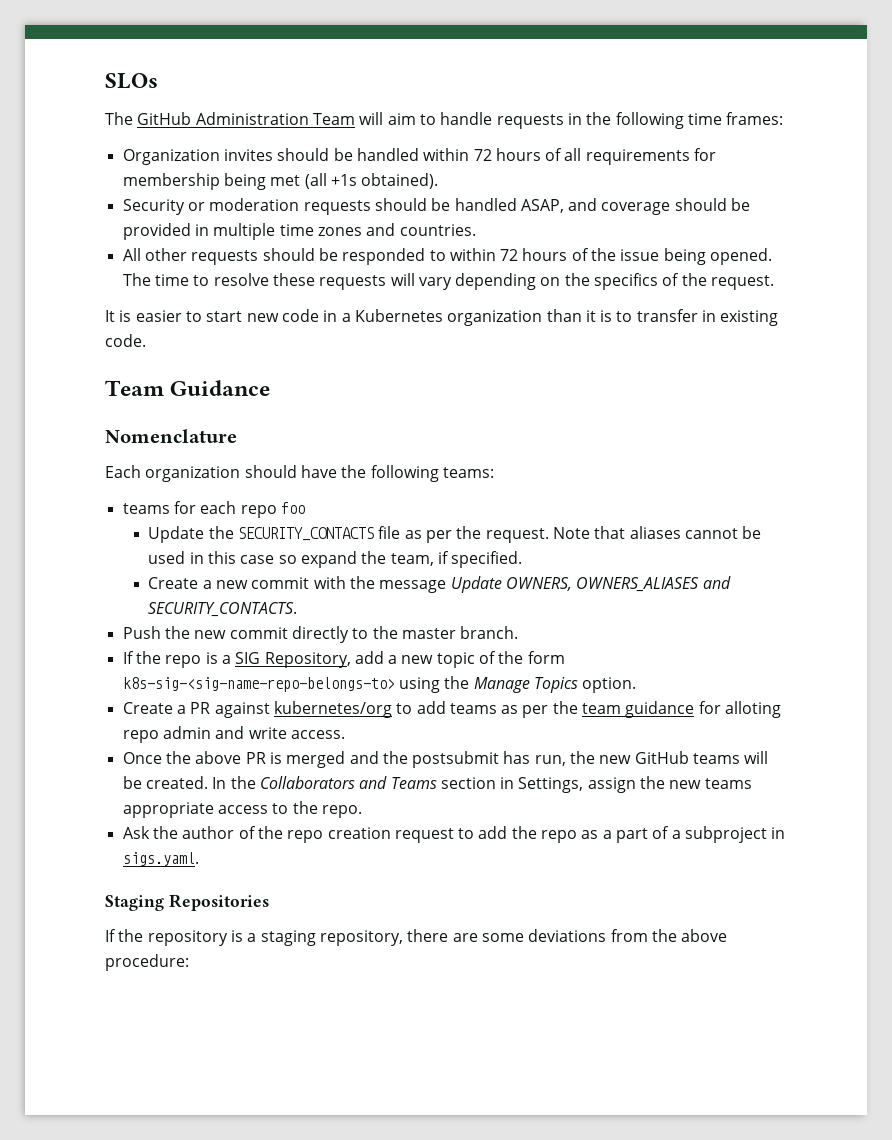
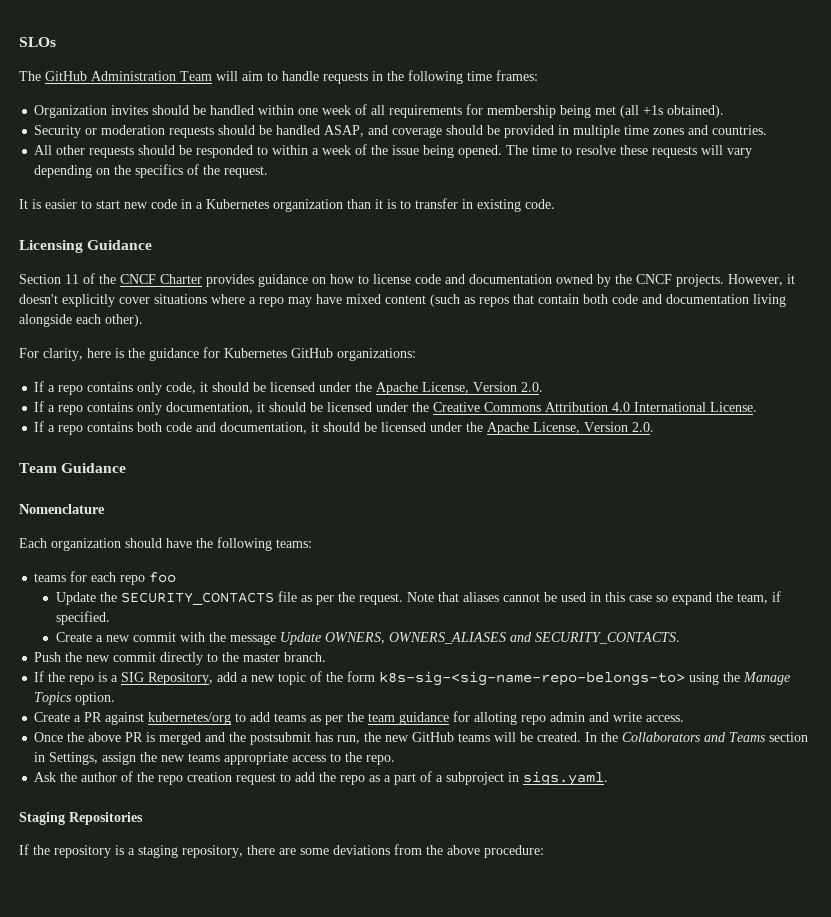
- Organization invites should be handled within 72 hours of all requirements for membership being met (all +1s obtained).
+ Organization invites should be handled within one week of all requirements for membership being met (all +1s obtained).
- All other requests should be responded to within 72 hours of the issue being opened.
+ All other requests should be responded to within a week of the issue being opened.
+ Licensing Guidance
+ Section 11 of the CNCF Charter provides guidance on how to license code and documentation owned by the CNCF projects. However, it doesn't explicitly cover situations where a repo may have mixed content (such as repos that contain both code and documentation living alongside each other).
+ For clarity, here is the guidance for Kubernetes GitHub organizations:
+ If a repo contains only code, it should be licensed under the Apache License, Version 2.0.
+ If a repo contains only documentation, it should be licensed under the Creative Commons Attribution 4.0 International License.
+ If a repo contains both code and documentation, it should be licensed under the Apache License, Version 2.0.

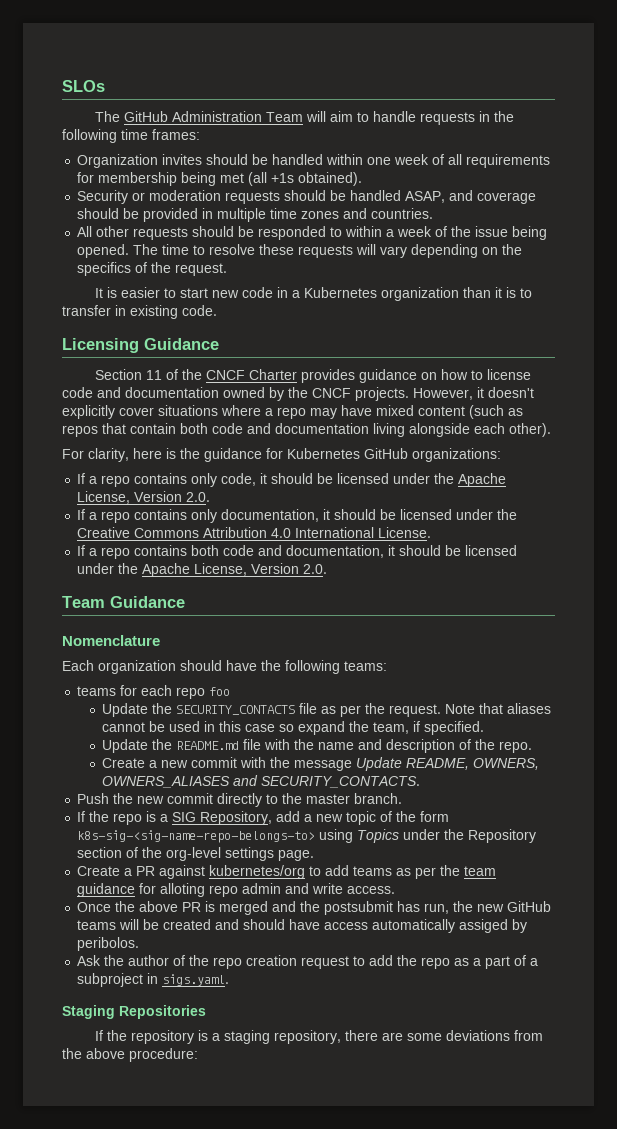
+ Update the README.md file with the name and description of the repo.
- Create a new commit with the message Update OWNERS, OWNERS_ALIASES and SECURITY_CONTACTS.
+ Create a new commit with the message Update README, OWNERS, OWNERS_ALIASES and SECURITY_CONTACTS.
- If the repo is a SIG Repository, add a new topic of the form k8s-sig-<sig-name-repo-belongs-to> using the Manage Topics option.
+ If the repo is a SIG Repository, add a new topic of the form k8s-sig-<sig-name-repo-belongs-to> using Topics under the Repository section of the org-level settings page.
- Once the above PR is merged and the postsubmit has run, the new GitHub teams will be created. In the Collaborators and Teams section in Settings, assign the new teams appropriate access to the repo.
+ Once the above PR is merged and the postsubmit has run, the new GitHub teams will be created and should have access automatically assiged by peribolos.

